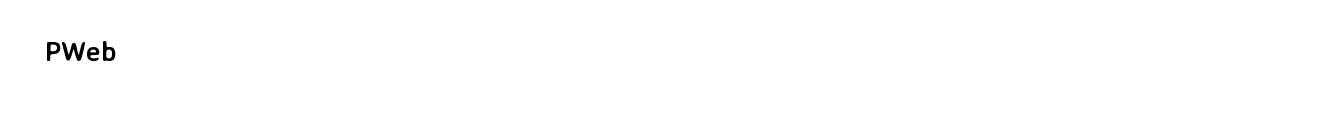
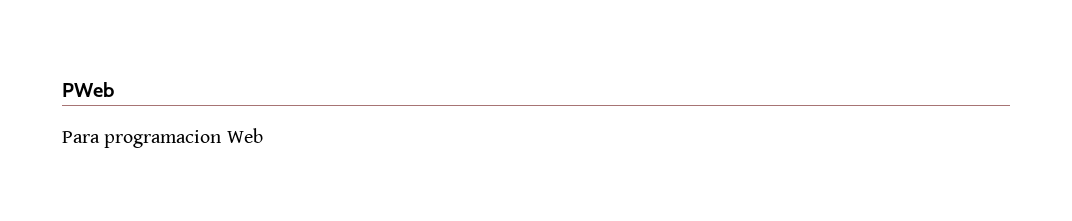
+ Para programacion Web

